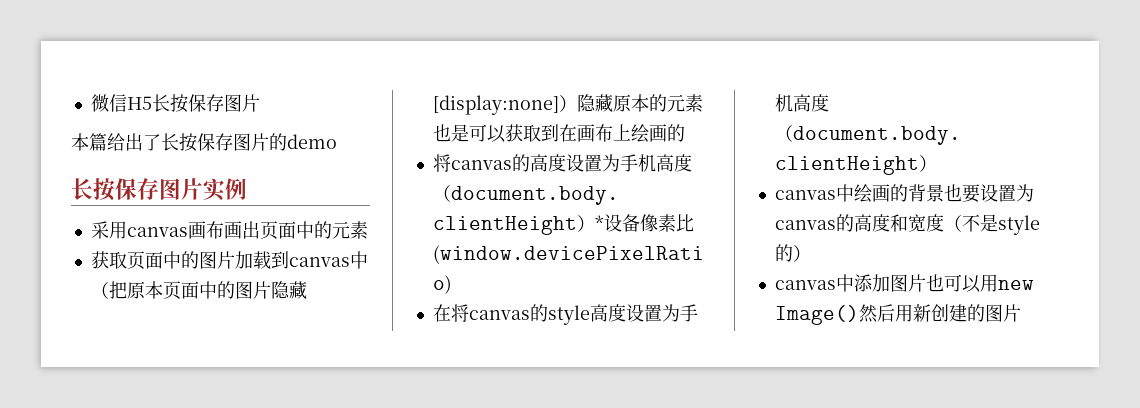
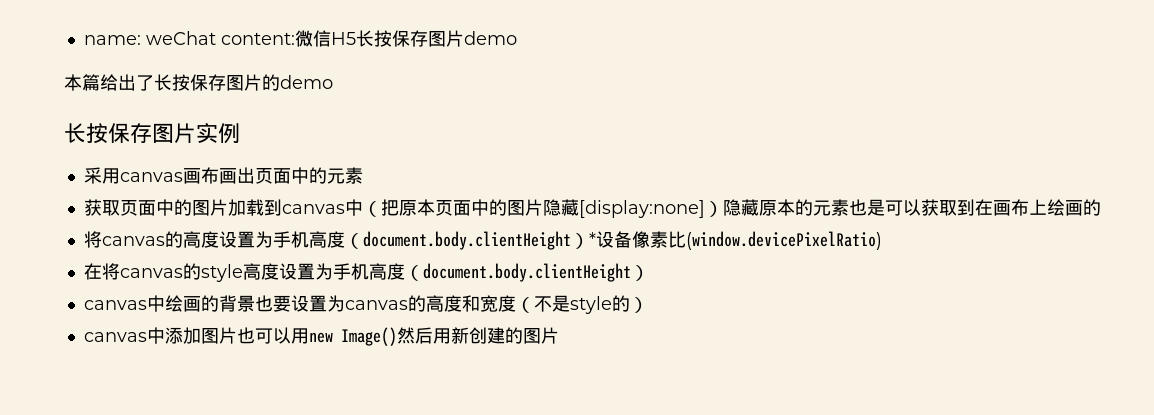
- 微信H5长按保存图片
+ name: weChat content:微信H5长按保存图片demo

